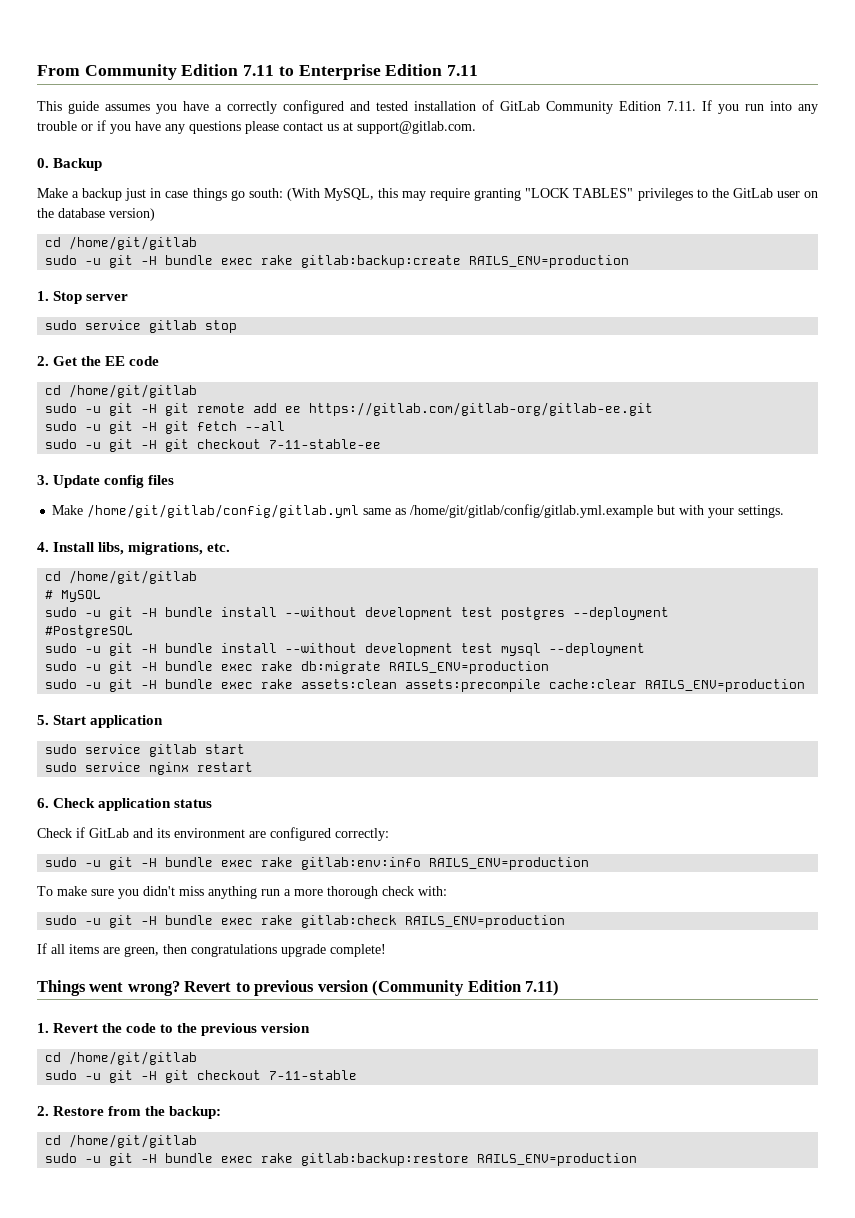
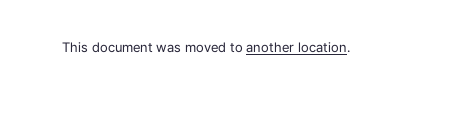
- From Community Edition 7.11 to Enterprise Edition 7.11
- This guide assumes you have a correctly configured and tested installation of GitLab Community Edition 7.11. If you run into any trouble or if you have any questions please contact us at support@gitlab.com.
- 0. Backup
- Make a backup just in case things go south: (With MySQL, this may require granting "LOCK TABLES" privileges to the GitLab user on the database version)
- cd /home/git/gitlab
- sudo -u git -H bundle exec rake gitlab:backup:create RAILS_ENV=production
- 1. Stop server
- sudo service gitlab stop
- 2. Get the EE code
- cd /home/git/gitlab
- sudo -u git -H git remote add ee https://gitlab.com/gitlab-org/gitlab-ee.git
- sudo -u git -H git fetch --all
- sudo -u git -H git checkout 7-11-stable-ee
- 3. Update config files
- Make /home/git/gitlab/config/gitlab.yml same as /home/git/gitlab/config/gitlab.yml.example but with your settings.
- 4. Install libs, migrations, etc.
- cd /home/git/gitlab
- # MySQL
- sudo -u git -H bundle install --without development test postgres --deployment
- #PostgreSQL
- sudo -u git -H bundle install --without development test mysql --deployment
- sudo -u git -H bundle exec rake db:migrate RAILS_ENV=production
- sudo -u git -H bundle exec rake assets:clean assets:precompile cache:clear RAILS_ENV=production
- 5. Start application
- sudo service gitlab start
- sudo service nginx restart
- 6. Check application status
- Check if GitLab and its environment are configured correctly:
- sudo -u git -H bundle exec rake gitlab:env:info RAILS_ENV=production
- To make sure you didn't miss anything run a more thorough check with:
- sudo -u git -H bundle exec rake gitlab:check RAILS_ENV=production
- If all items are green, then congratulations upgrade complete!
- Things went wrong? Revert to previous version (Community Edition 7.11)
- 1. Revert the code to the previous version
- cd /home/git/gitlab
- sudo -u git -H git checkout 7-11-stable
- 2. Restore from the backup:
- cd /home/git/gitlab
- sudo -u git -H bundle exec rake gitlab:backup:restore RAILS_ENV=production
+ This document was moved to another location.

